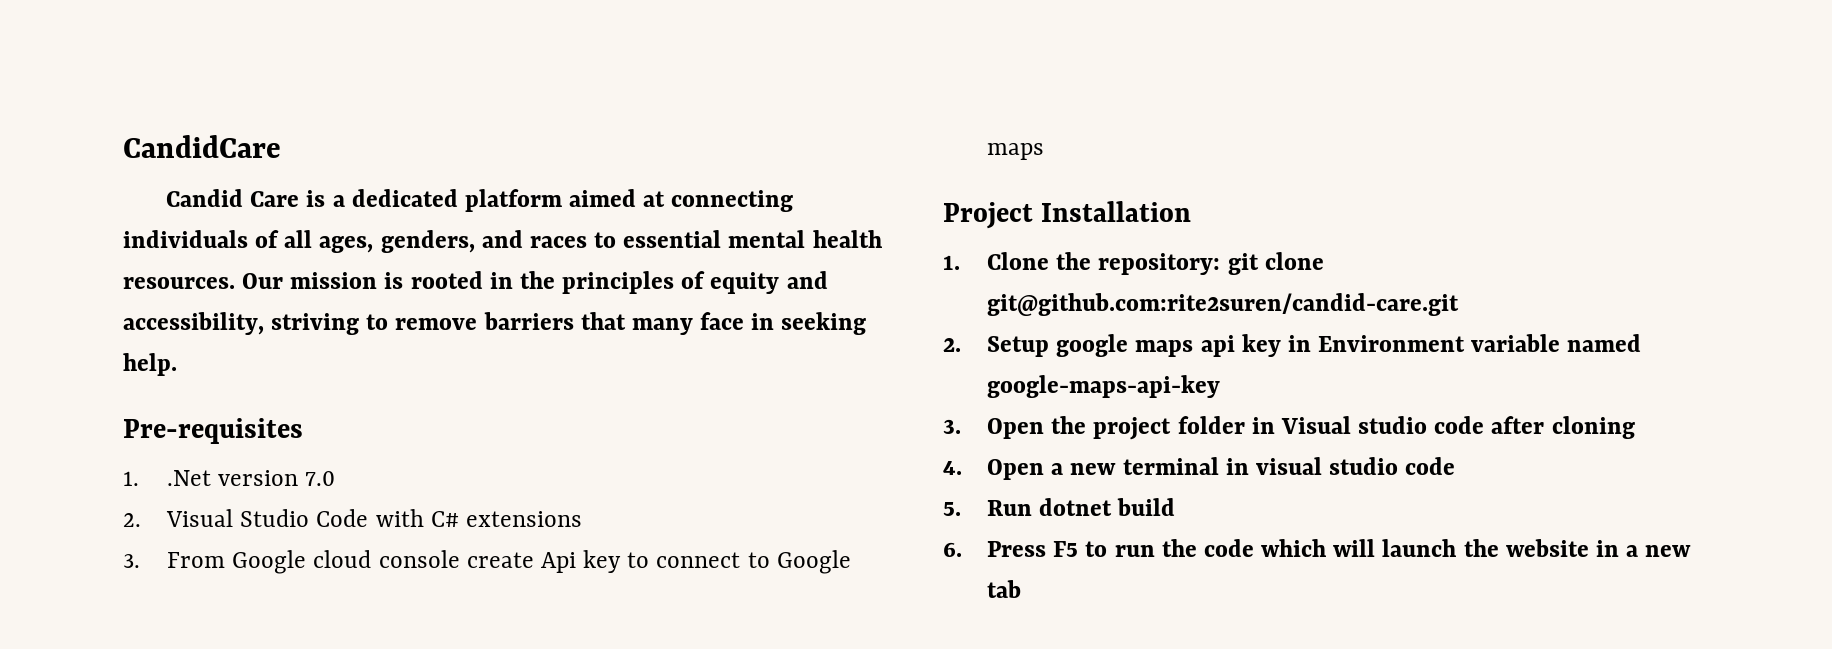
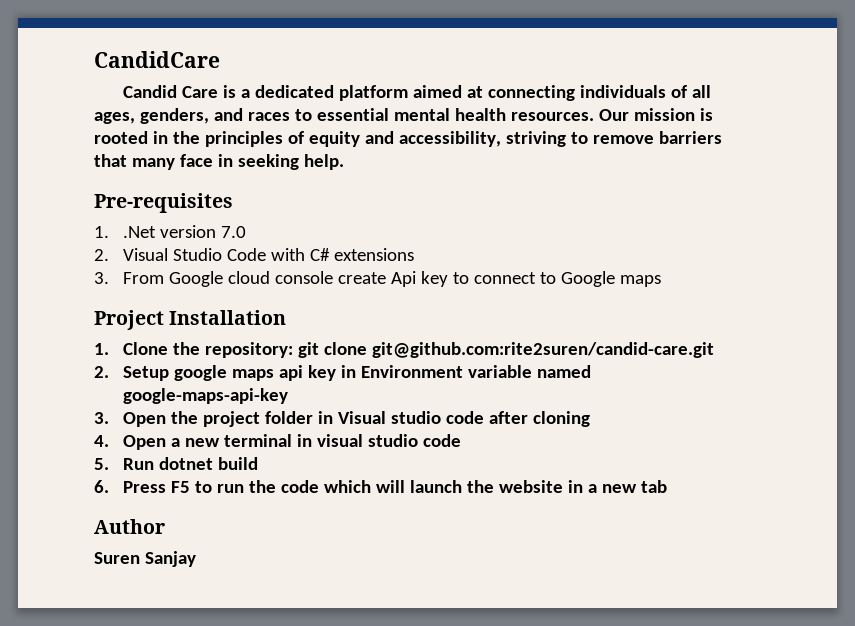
+ Author
+ Suren Sanjay

